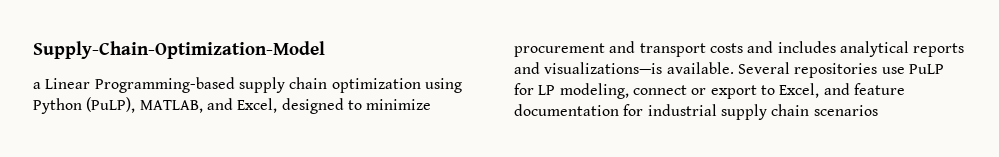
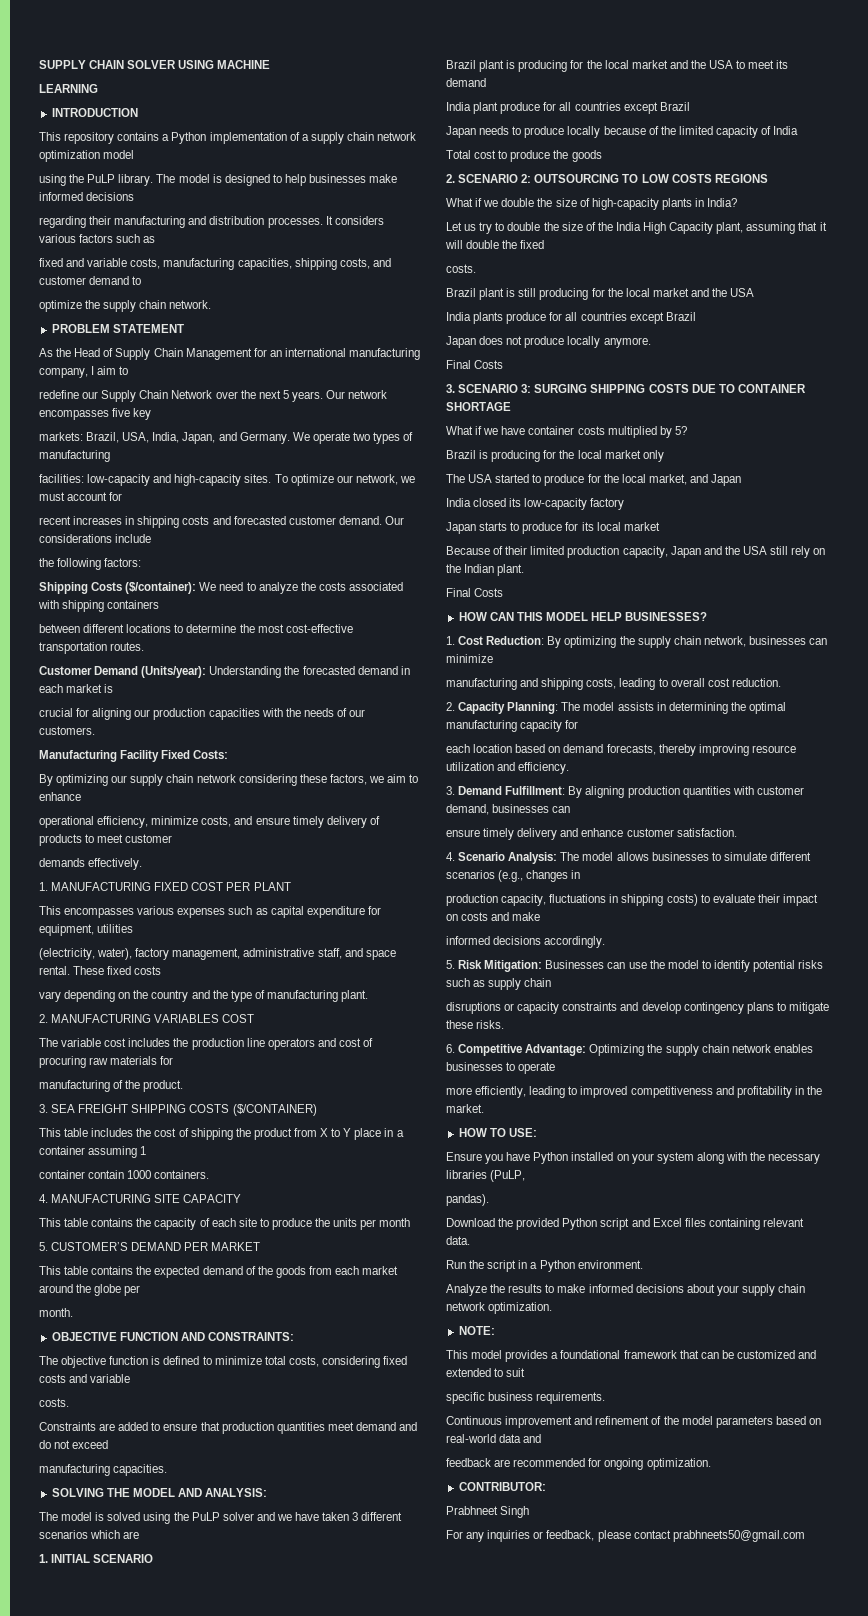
- Supply-Chain-Optimization-Model
- a Linear Programming-based supply chain optimization using Python (PuLP), MATLAB, and Excel, designed to minimize procurement and transport costs and includes analytical reports and visualizations—is available. Several repositories use PuLP for LP modeling, connect or export to Excel, and feature documentation for industrial supply chain scenarios
+ SUPPLY CHAIN SOLVER USING MACHINE
+ LEARNING
+ INTRODUCTION
+ This repository contains a Python implementation of a supply chain network optimization model
+ using the PuLP library. The model is designed to help businesses make informed decisions
+ regarding their manufacturing and distribution processes. It considers various factors such as
+ fixed and variable costs, manufacturing capacities, shipping costs, and customer demand to
+ optimize the supply chain network.
+ PROBLEM STATEMENT
+ As the Head of Supply Chain Management for an international manufacturing company, I aim to
+ redefine our Supply Chain Network over the next 5 years. Our network encompasses five key
+ markets: Brazil, USA, India, Japan, and Germany. We operate two types of manufacturing
+ facilities: low-capacity and high-capacity sites. To optimize our network, we must account for
+ recent increases in shipping costs and forecasted customer demand. Our considerations include
+ the following factors:
+ Shipping Costs ($/container): We need to analyze the costs associated with shipping containers
+ between different locations to determine the most cost-effective transportation routes.
+ Customer Demand (Units/year): Understanding the forecasted demand in each market is
+ crucial for aligning our production capacities with the needs of our customers.
+ Manufacturing Facility Fixed Costs:
+ By optimizing our supply chain network considering these factors, we aim to enhance
+ operational efficiency, minimize costs, and ensure timely delivery of products to meet customer
+ demands effectively.
+ 1. MANUFACTURING FIXED COST PER PLANT
+ This encompasses various expenses such as capital expenditure for equipment, utilities
+ (electricity, water), factory management, administrative staff, and space rental. These fixed costs
+ vary depending on the country and the type of manufacturing plant.
+ 2. MANUFACTURING VARIABLES COST
+ The variable cost includes the production line operators and cost of procuring raw materials for
+ manufacturing of the product.
+ 3. SEA FREIGHT SHIPPING COSTS ($/CONTAINER)
+ This table includes the cost of shipping the product from X to Y place in a container assuming 1
+ container contain 1000 containers.
+ 4. MANUFACTURING SITE CAPACITY
+ This table contains the capacity of each site to produce the units per month
+ 5. CUSTOMER’S DEMAND PER MARKET
+ This table contains the expected demand of the goods from each market around the globe per
+ month.
+ OBJECTIVE FUNCTION AND CONSTRAINTS:
+ The objective function is defined to minimize total costs, considering fixed costs and variable
+ costs.
+ Constraints are added to ensure that production quantities meet demand and do not exceed
+ manufacturing capacities.
+ SOLVING THE MODEL AND ANALYSIS:
+ The model is solved using the PuLP solver and we have taken 3 different scenarios which are
+ 1. INITIAL SCENARIO
+ Brazil plant is producing for the local market and the USA to meet its demand
+ India plant produce for all countries except Brazil
+ Japan needs to produce locally because of the limited capacity of India
+ Total cost to produce the goods
+ 2. SCENARIO 2: OUTSOURCING TO LOW COSTS REGIONS
+ What if we double the size of high-capacity plants in India?
+ Let us try to double the size of the India High Capacity plant, assuming that it will double the fixed
+ costs.
+ Brazil plant is still producing for the local market and the USA
+ India plants produce for all countries except Brazil
+ Japan does not produce locally anymore.
+ Final Costs
+ 3. SCENARIO 3: SURGING SHIPPING COSTS DUE TO CONTAINER SHORTAGE
+ What if we have container costs multiplied by 5?
+ Brazil is producing for the local market only
+ The USA started to produce for the local market, and Japan
+ India closed its low-capacity factory
+ Japan starts to produce for its local market
+ Because of their limited production capacity, Japan and the USA still rely on the Indian plant.
+ Final Costs
+ HOW CAN THIS MODEL HELP BUSINESSES?
+ 1. Cost Reduction: By optimizing the supply chain network, businesses can minimize
+ manufacturing and shipping costs, leading to overall cost reduction.
+ 2. Capacity Planning: The model assists in determining the optimal manufacturing capacity for
+ each location based on demand forecasts, thereby improving resource utilization and efficiency.
+ 3. Demand Fulfillment: By aligning production quantities with customer demand, businesses can
+ ensure timely delivery and enhance customer satisfaction.
+ 4. Scenario Analysis: The model allows businesses to simulate different scenarios (e.g., changes in
+ production capacity, fluctuations in shipping costs) to evaluate their impact on costs and make
+ informed decisions accordingly.
+ 5. Risk Mitigation: Businesses can use the model to identify potential risks such as supply chain
+ disruptions or capacity constraints and develop contingency plans to mitigate these risks.
+ 6. Competitive Advantage: Optimizing the supply chain network enables businesses to operate
+ more efficiently, leading to improved competitiveness and profitability in the market.
+ HOW TO USE:
+ Ensure you have Python installed on your system along with the necessary libraries (PuLP,
+ pandas).
+ Download the provided Python script and Excel files containing relevant data.
+ Run the script in a Python environment.
+ Analyze the results to make informed decisions about your supply chain network optimization.
+ NOTE:
+ This model provides a foundational framework that can be customized and extended to suit
+ specific business requirements.
+ Continuous improvement and refinement of the model parameters based on real-world data and
+ feedback are recommended for ongoing optimization.
+ CONTRIBUTOR:
+ Prabhneet Singh
+ For any inquiries or feedback, please contact prabhneets50@gmail.com

